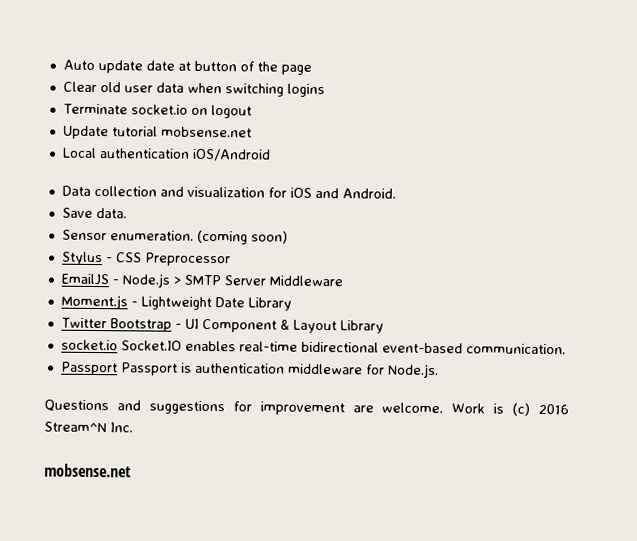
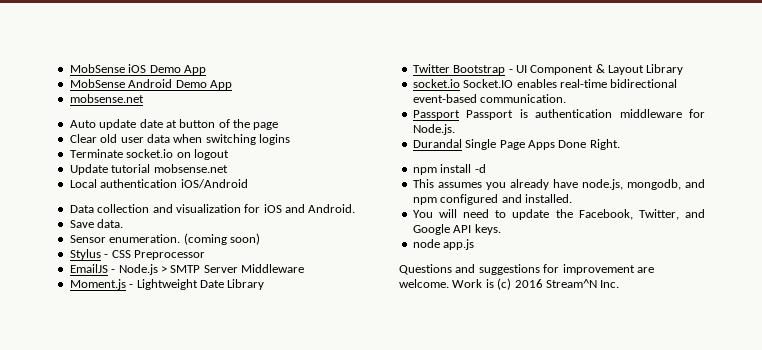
+ MobSense iOS Demo App
+ MobSense Android Demo App
+ mobsense.net
+ Durandal Single Page Apps Done Right.
+ npm install -d
+ This assumes you already have node.js, mongodb, and npm configured and installed.
+ You will need to update the Facebook, Twitter, and Google API keys.
+ node app.js
  Work is (c) 2016 Stream^N Inc.
- mobsense.net

